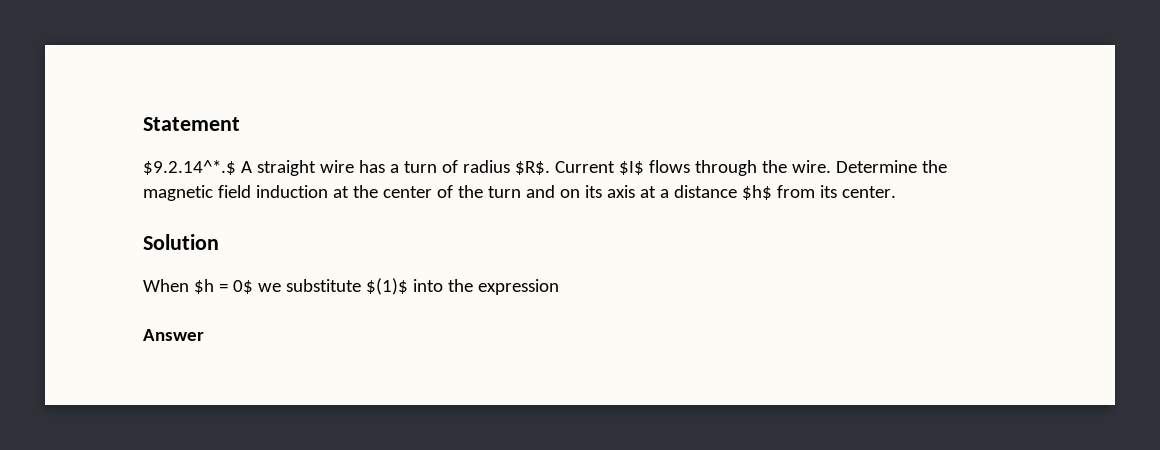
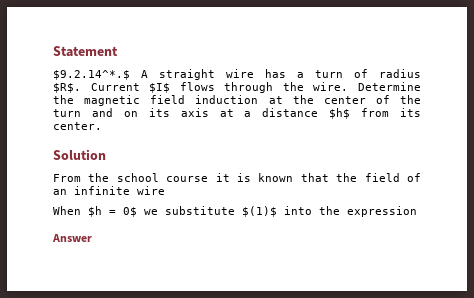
+ From the school course it is known that the field of an infinite wire

